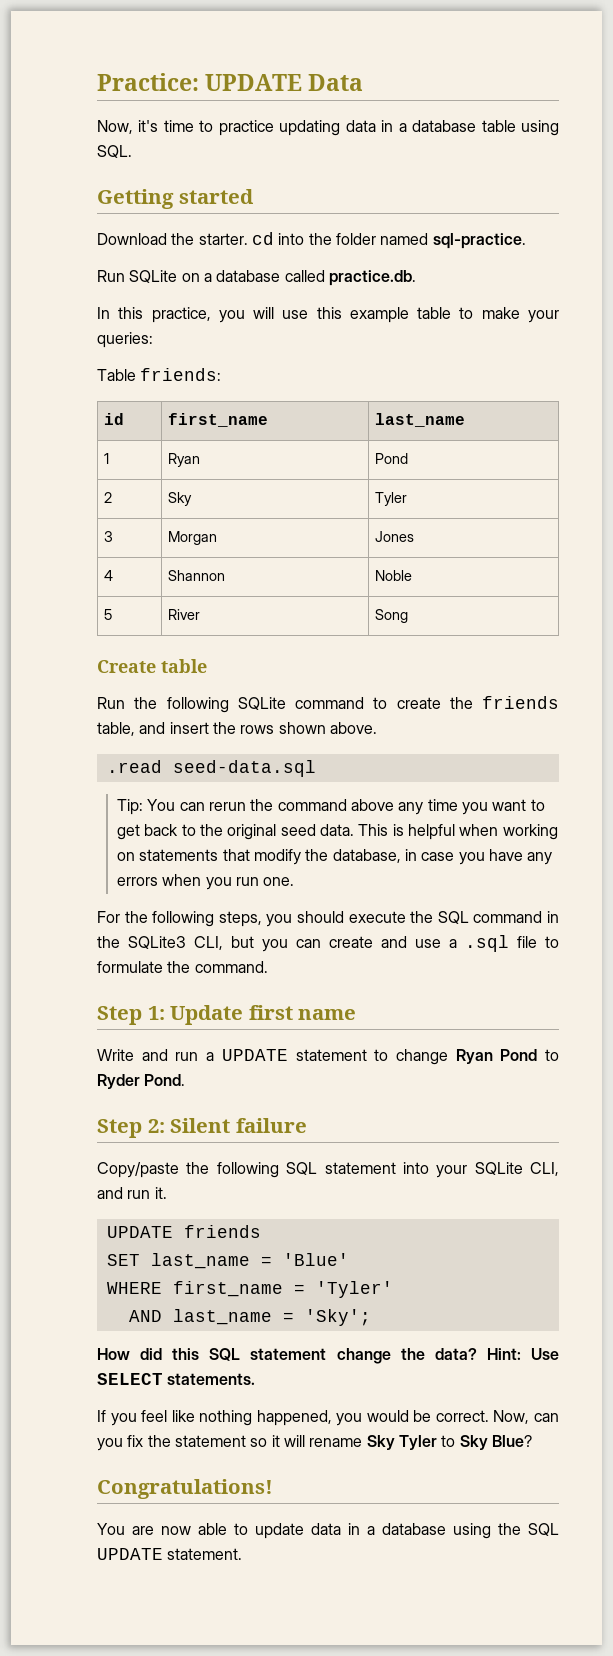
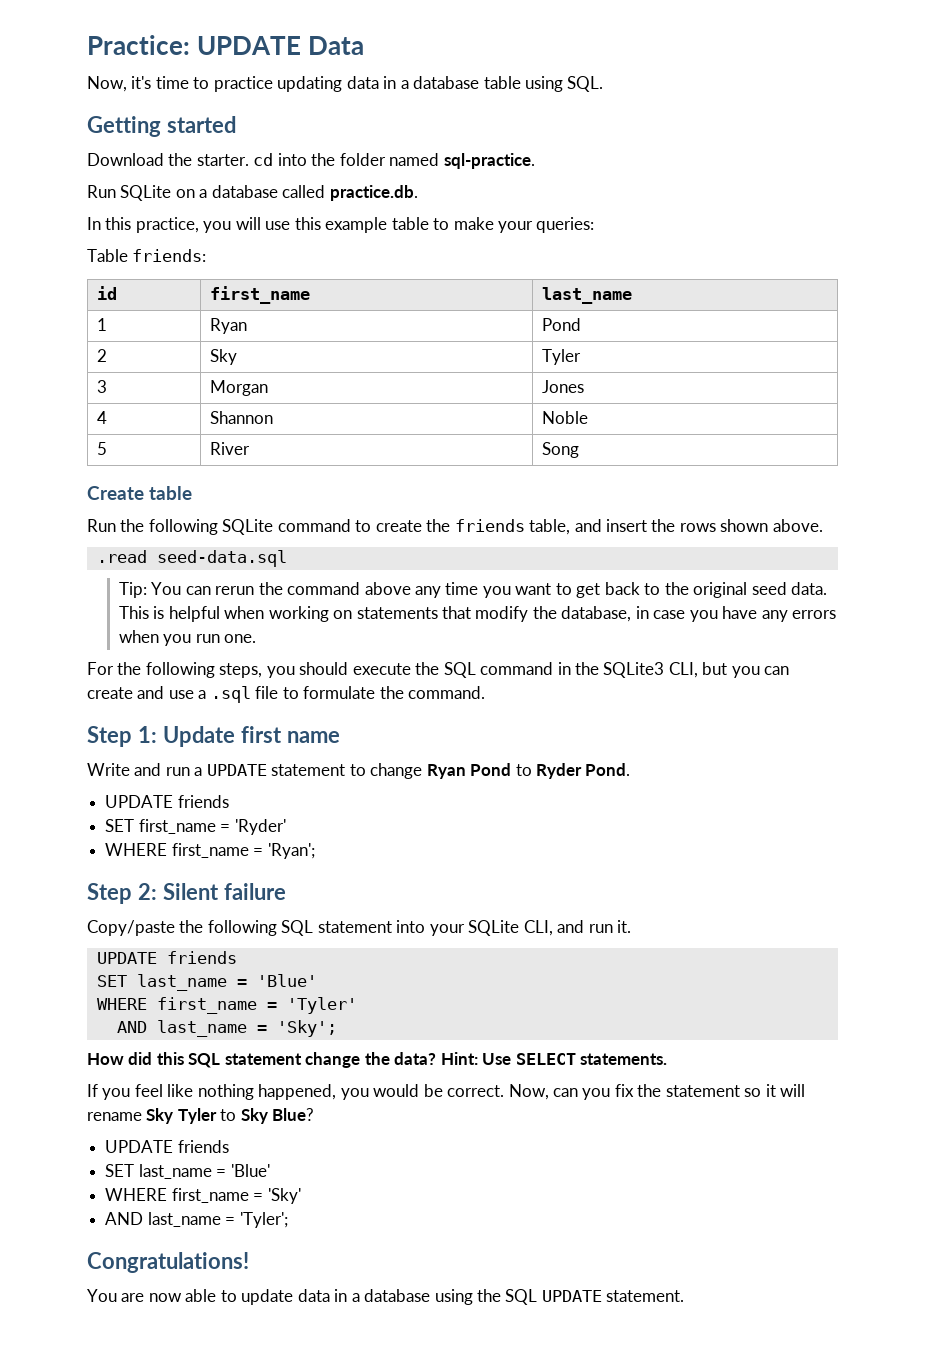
  Write and run a UPDATE statement to change Ryan Pond to Ryder Pond.
+ UPDATE friends
+ SET first_name = 'Ryder'
+ WHERE first_name = 'Ryan';
  Now, can you fix the statement so it will rename Sky Tyler to Sky Blue?
+ UPDATE friends
+ SET last_name = 'Blue'
+ WHERE first_name = 'Sky'
+ AND last_name = 'Tyler';

